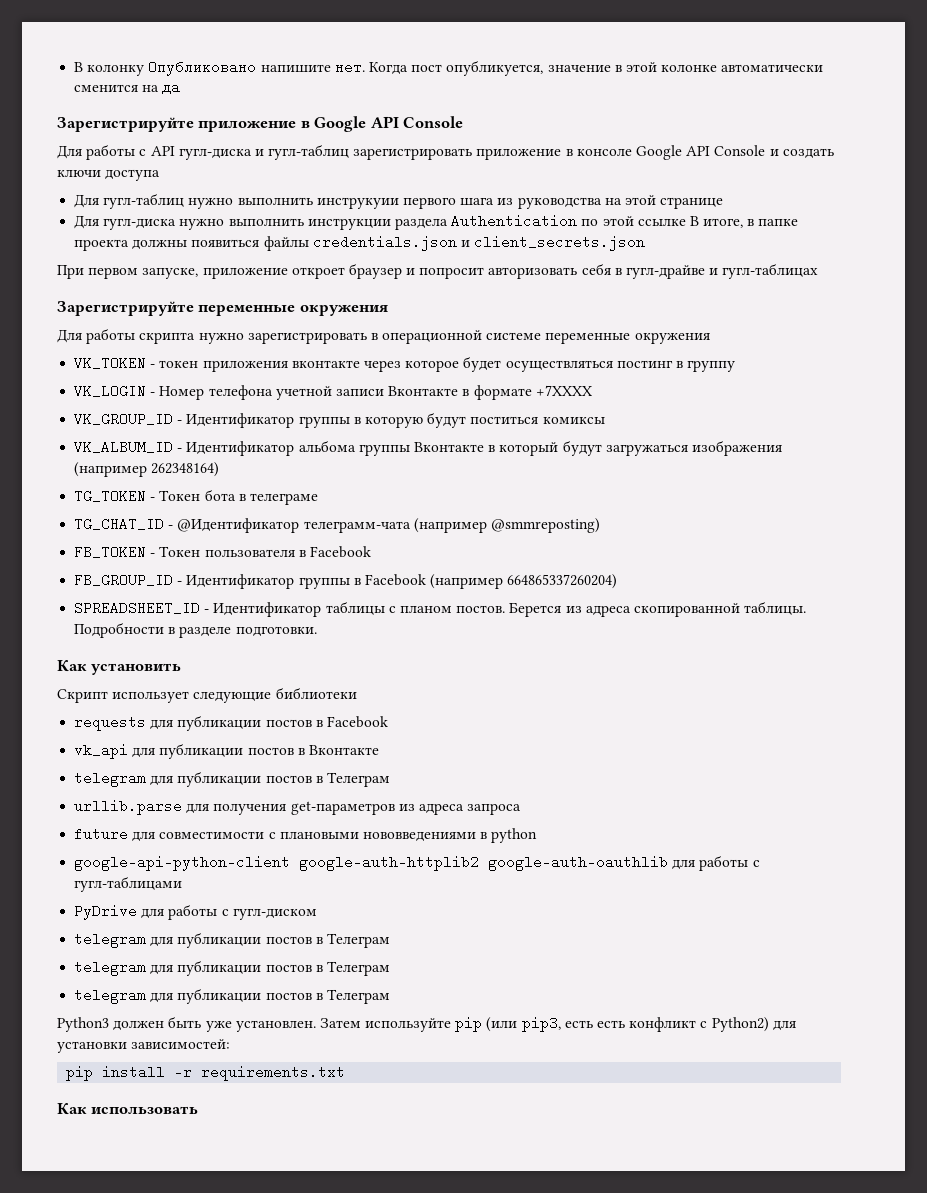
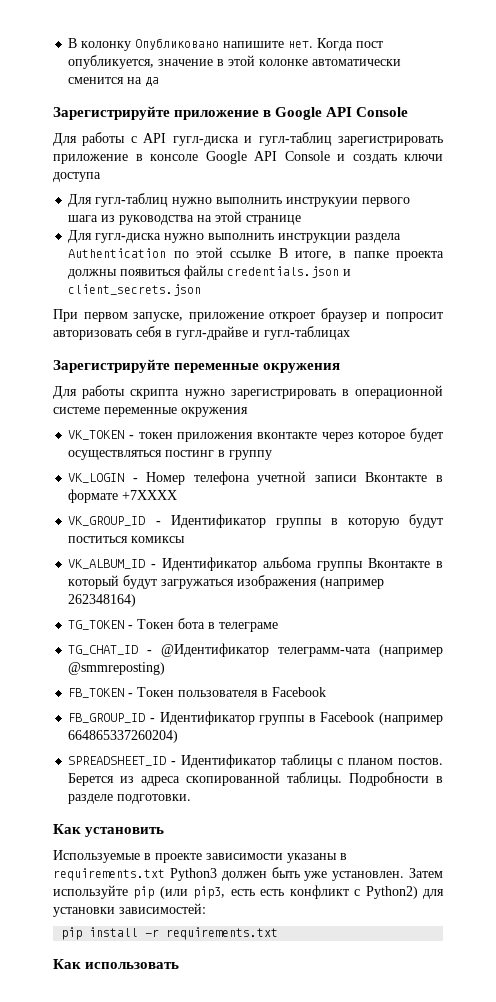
- Скрипт использует следующие библиотеки
- requests для публикации постов в Facebook
- vk_api для публикации постов в Вконтакте
- telegram для публикации постов в Телеграм
- urllib.parse для получения get-параметров из адреса запроса
- future для совместимости с плановыми нововведениями в python
- google-api-python-client google-auth-httplib2 google-auth-oauthlib для работы с гугл-таблицами
- PyDrive для работы с гугл-диском
- telegram для публикации постов в Телеграм
- telegram для публикации постов в Телеграм
- telegram для публикации постов в Телеграм
- Python3 должен быть уже установлен.
+ Используемые в проекте зависимости указаны в requirements.txt Python3 должен быть уже установлен.

